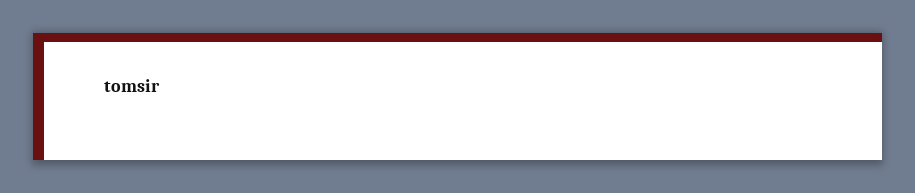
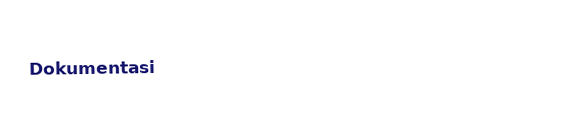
- tomsir
+ Dokumentasi

